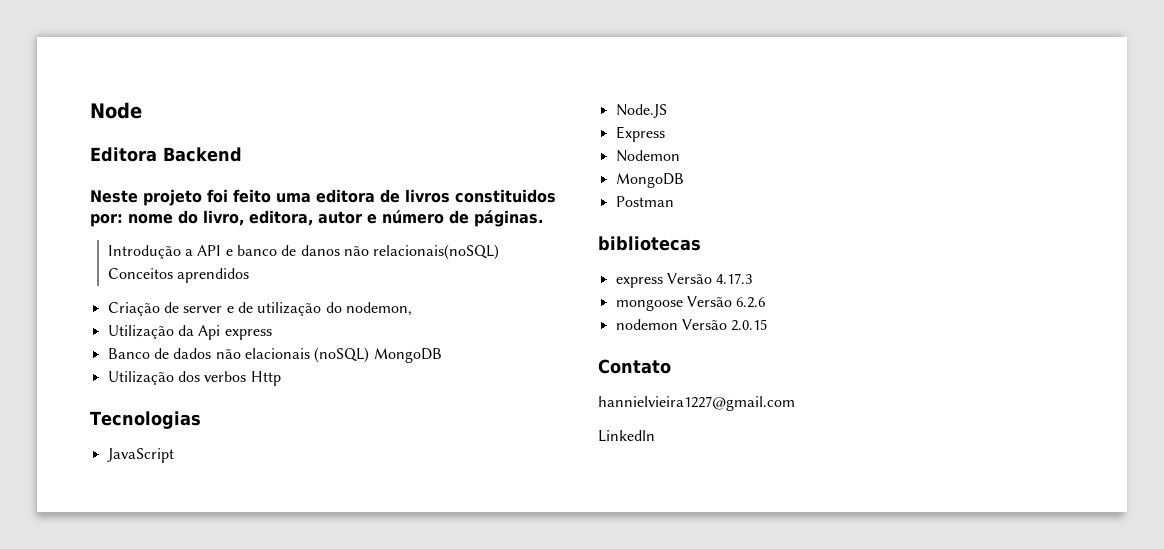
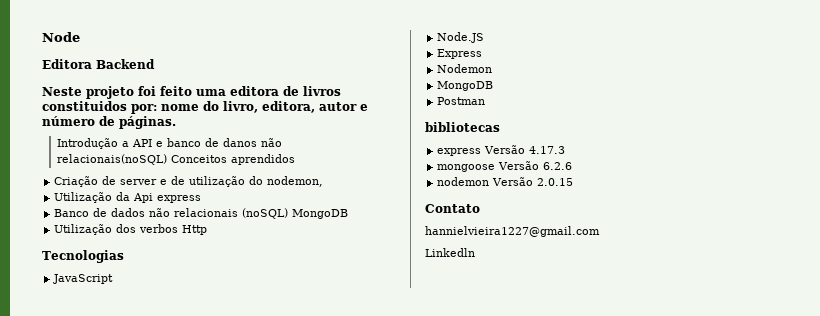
- Banco de dados não elacionais (noSQL) MongoDB
+ Banco de dados não relacionais (noSQL) MongoDB

